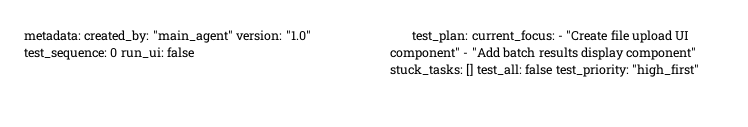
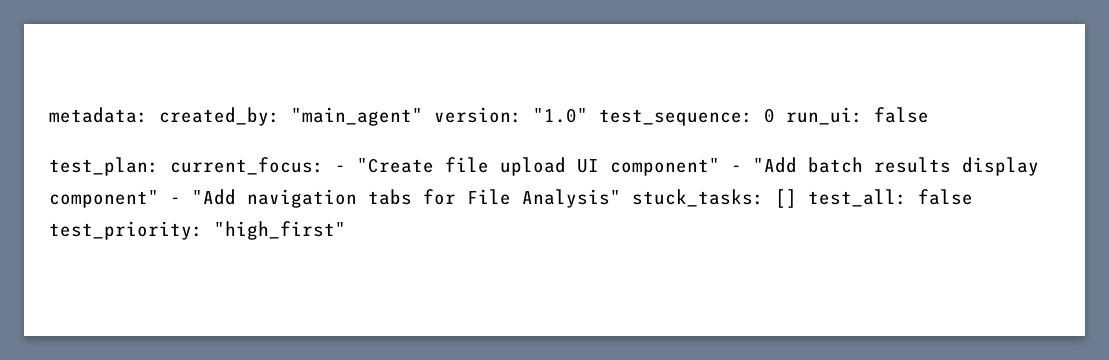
- test_plan: current_focus: - "Create file upload UI component" - "Add batch results display component" stuck_tasks: [] test_all: false test_priority: "high_first"
+ test_plan: current_focus: - "Create file upload UI component" - "Add batch results display component" - "Add navigation tabs for File Analysis" stuck_tasks: [] test_all: false test_priority: "high_first"

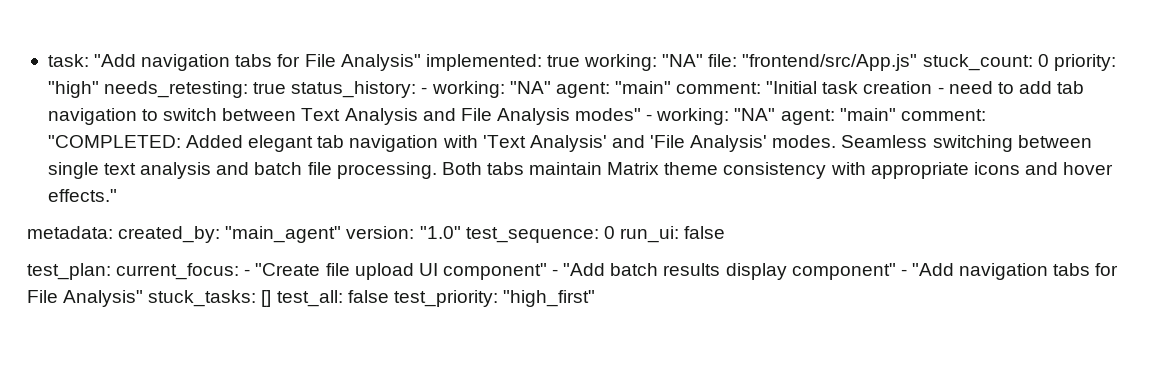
+ task: "Add navigation tabs for File Analysis" implemented: true working: "NA" file: "frontend/src/App.js" stuck_count: 0 priority: "high" needs_retesting: true status_history: - working: "NA" agent: "main" comment: "Initial task creation - need to add tab navigation to switch between Text Analysis and File Analysis modes" - working: "NA" agent: "main" comment: "COMPLETED: Added elegant tab navigation with 'Text Analysis' and 'File Analysis' modes. Seamless switching between single text analysis and batch file processing. Both tabs maintain Matrix theme consistency with appropriate icons and hover effects."

